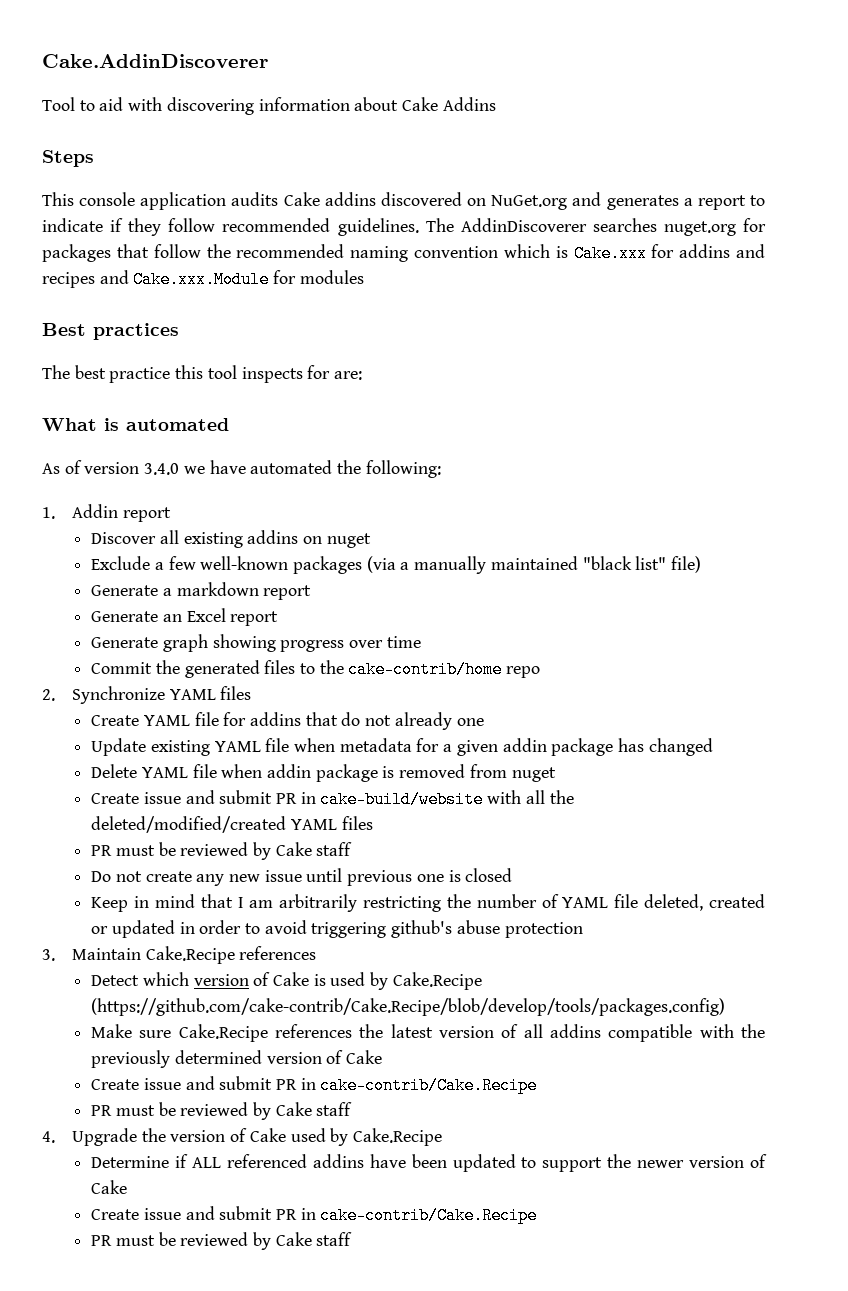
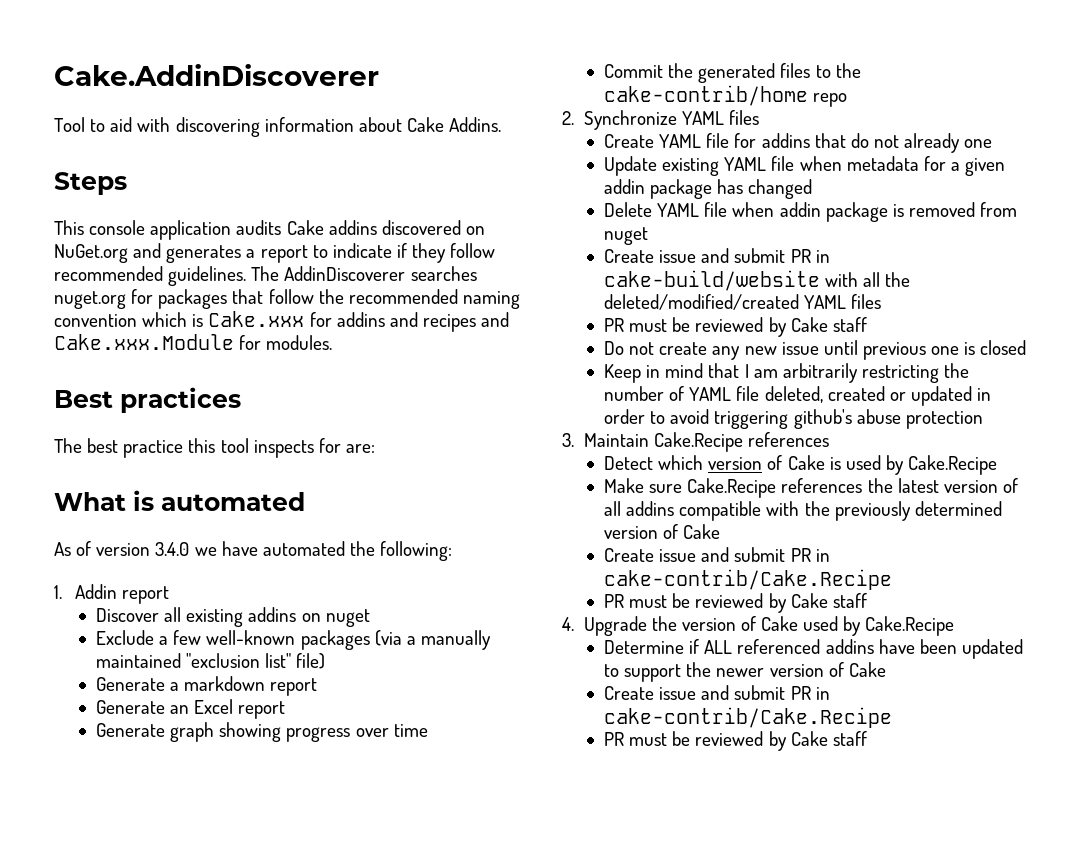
- Tool to aid with discovering information about Cake Addins
+ Tool to aid with discovering information about Cake Addins.
- The AddinDiscoverer searches nuget.org for packages that follow the recommended naming convention which is Cake.xxx for addins and recipes and Cake.xxx.Module for modules
+ The AddinDiscoverer searches nuget.org for packages that follow the recommended naming convention which is Cake.xxx for addins and recipes and Cake.xxx.Module for modules.
- Exclude a few well-known packages (via a manually maintained "black list" file)
+ Exclude a few well-known packages (via a manually maintained "exclusion list" file)
- Detect which version of Cake is used by Cake.Recipe (https://github.com/cake-contrib/Cake.Recipe/blob/develop/tools/packages.config)
+ Detect which version of Cake is used by Cake.Recipe

